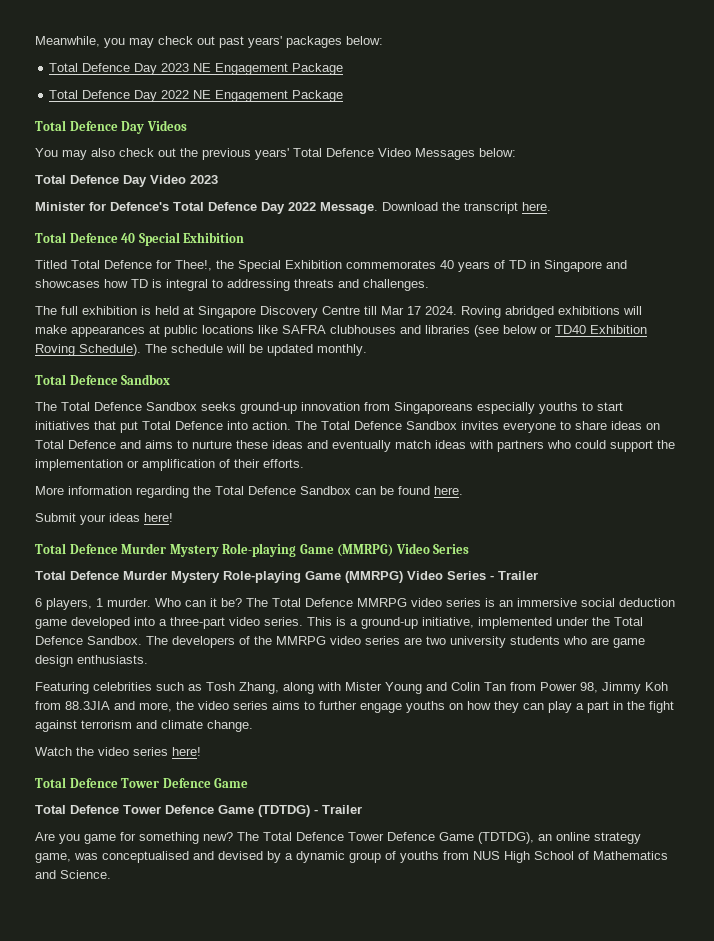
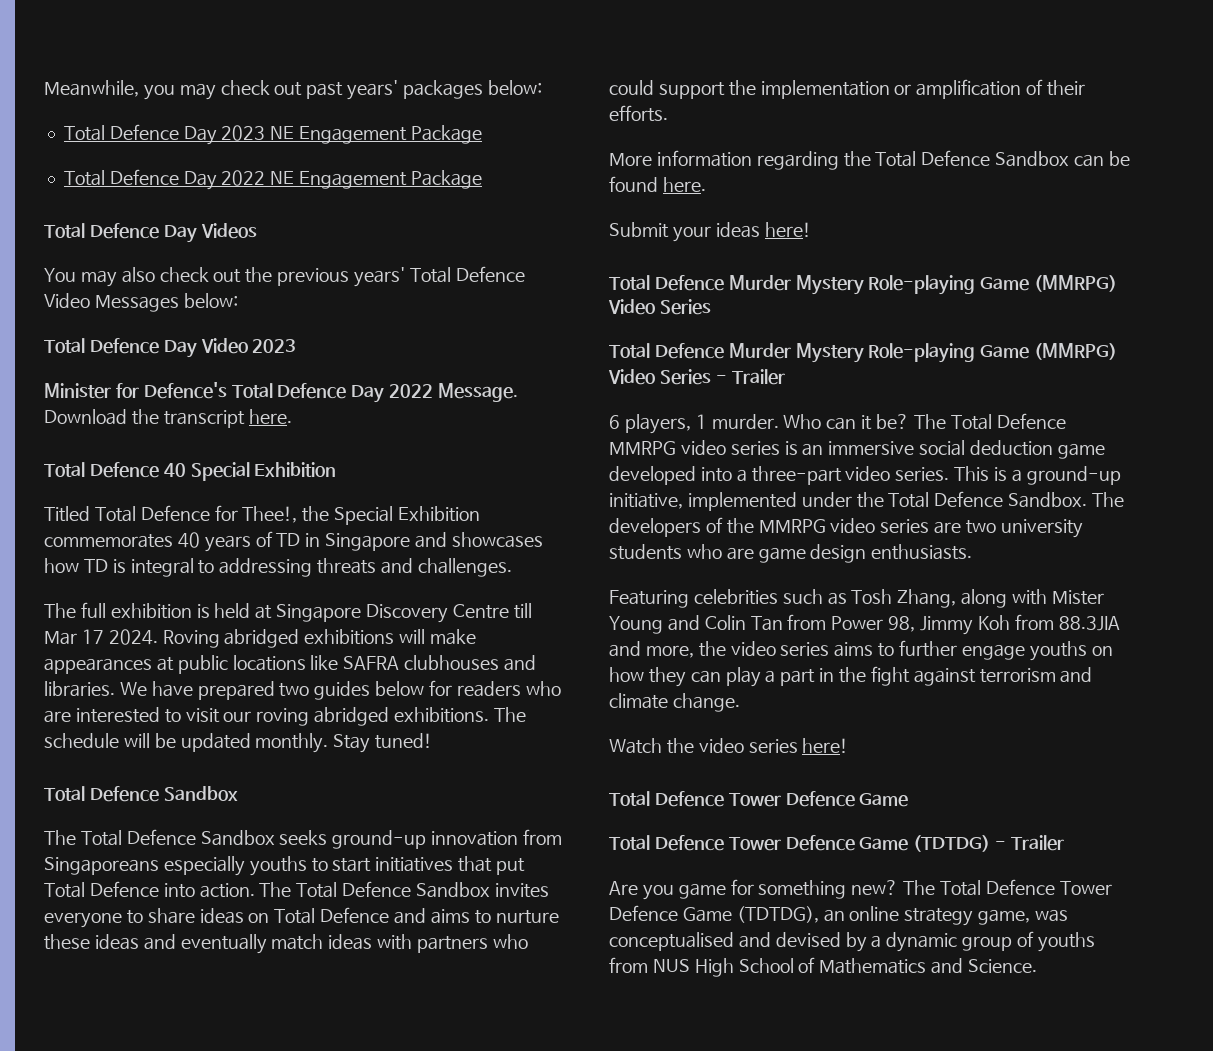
- Roving abridged exhibitions will make appearances at public locations like SAFRA clubhouses and libraries (see below or TD40 Exhibition Roving Schedule).
+ Roving abridged exhibitions will make appearances at public locations like SAFRA clubhouses and libraries. We have prepared two guides below for readers who are interested to visit our roving abridged exhibitions.
+ Stay tuned!

